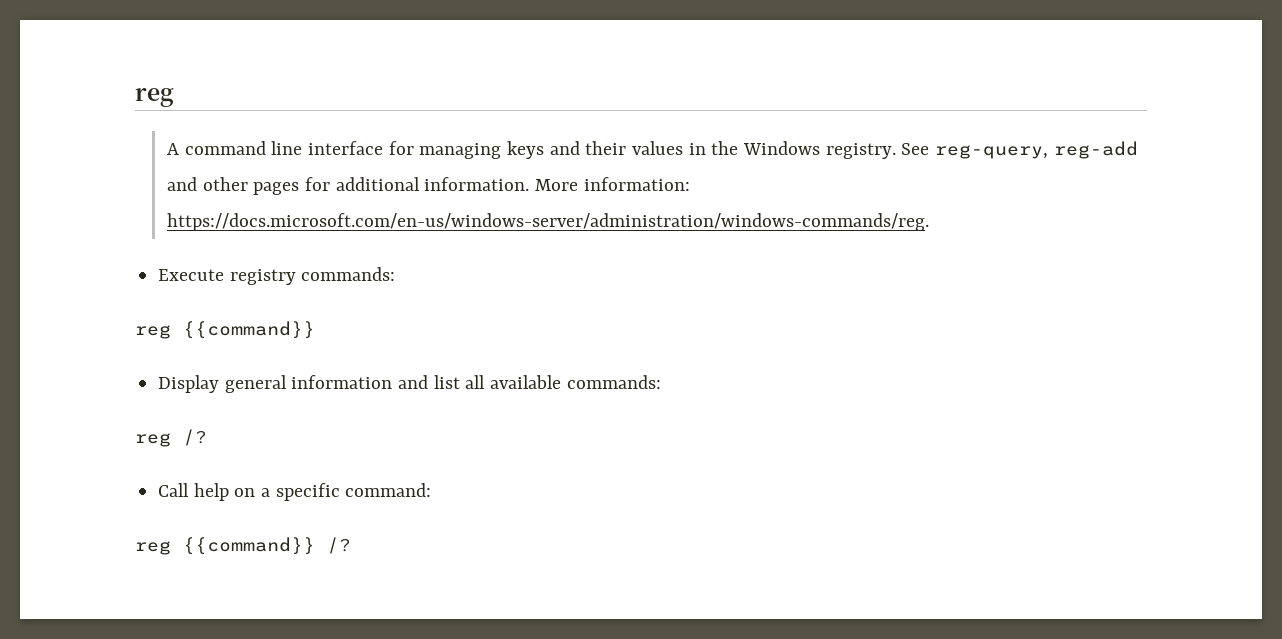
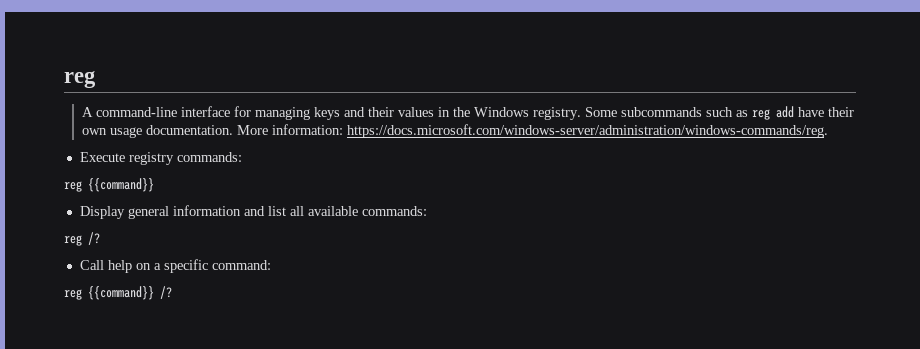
- A command line interface for managing keys and their values in the Windows registry.
+ A command-line interface for managing keys and their values in the Windows registry.
- See reg-query, reg-add and other pages for additional information.
+ Some subcommands such as reg add have their own usage documentation.
- More information: https://docs.microsoft.com/en-us/windows-server/administration/windows-commands/reg.
+ More information: https://docs.microsoft.com/windows-server/administration/windows-commands/reg.

